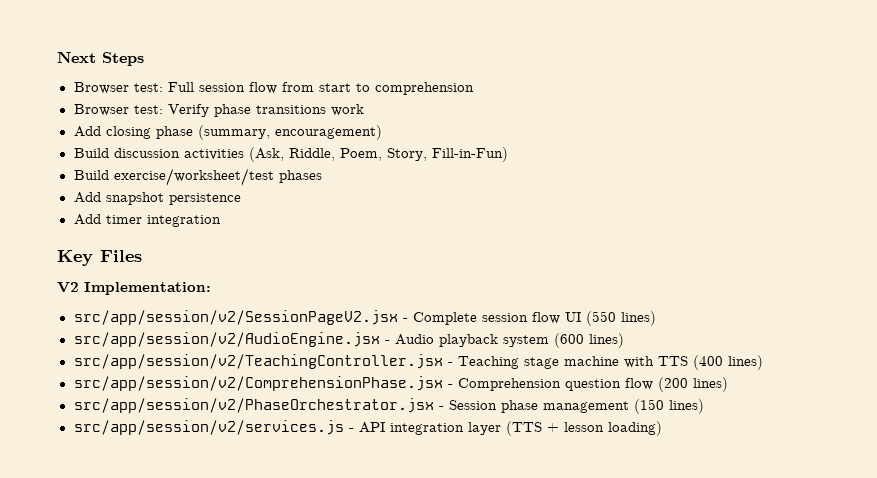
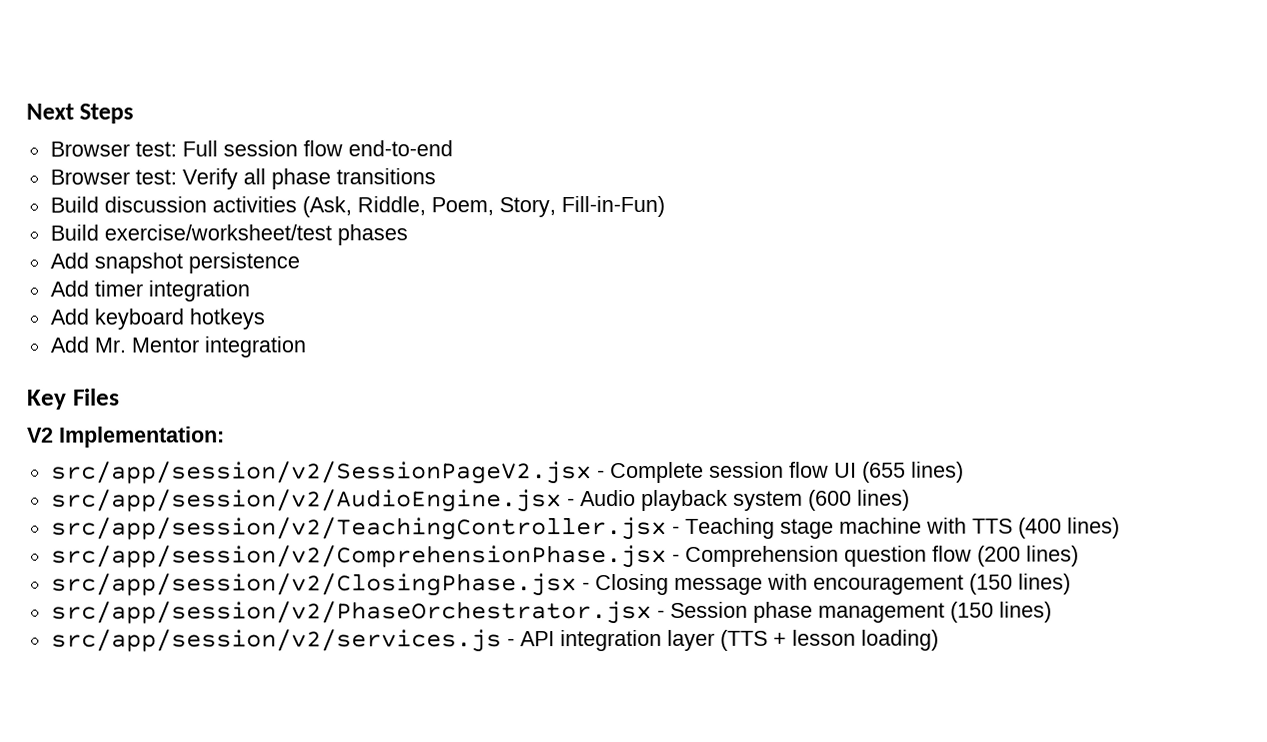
- Browser test: Full session flow from start to comprehension
+ Browser test: Full session flow end-to-end
- Browser test: Verify phase transitions work
- Add closing phase (summary, encouragement)
+ Browser test: Verify all phase transitions
+ Add keyboard hotkeys
+ Add Mr. Mentor integration
- src/app/session/v2/SessionPageV2.jsx - Complete session flow UI (550 lines)
+ src/app/session/v2/SessionPageV2.jsx - Complete session flow UI (655 lines)
+ src/app/session/v2/ClosingPhase.jsx - Closing message with encouragement (150 lines)

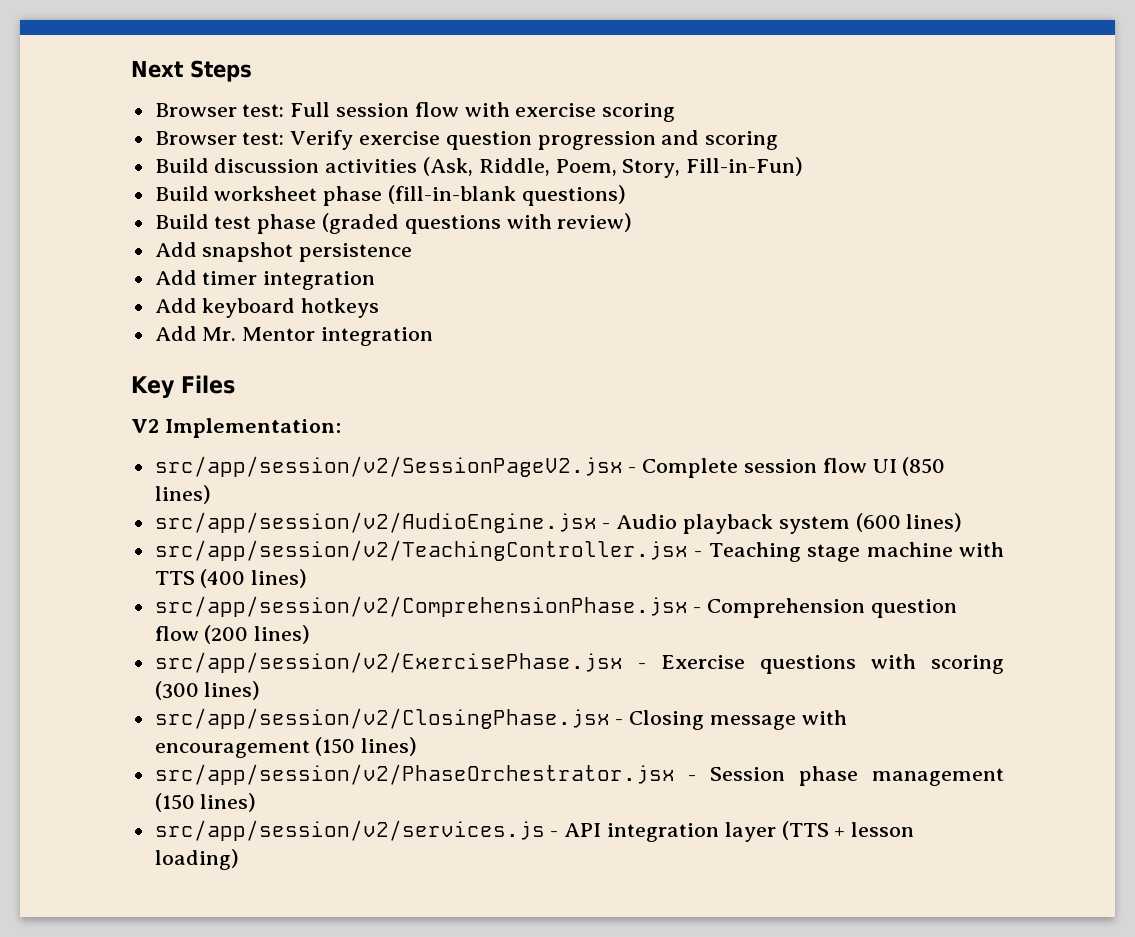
- Browser test: Full session flow end-to-end
+ Browser test: Full session flow with exercise scoring
- Browser test: Verify all phase transitions
+ Browser test: Verify exercise question progression and scoring
- Build exercise/worksheet/test phases
+ Build worksheet phase (fill-in-blank questions)
+ Build test phase (graded questions with review)
- src/app/session/v2/SessionPageV2.jsx - Complete session flow UI (655 lines)
+ src/app/session/v2/SessionPageV2.jsx - Complete session flow UI (850 lines)
+ src/app/session/v2/ExercisePhase.jsx - Exercise questions with scoring (300 lines)

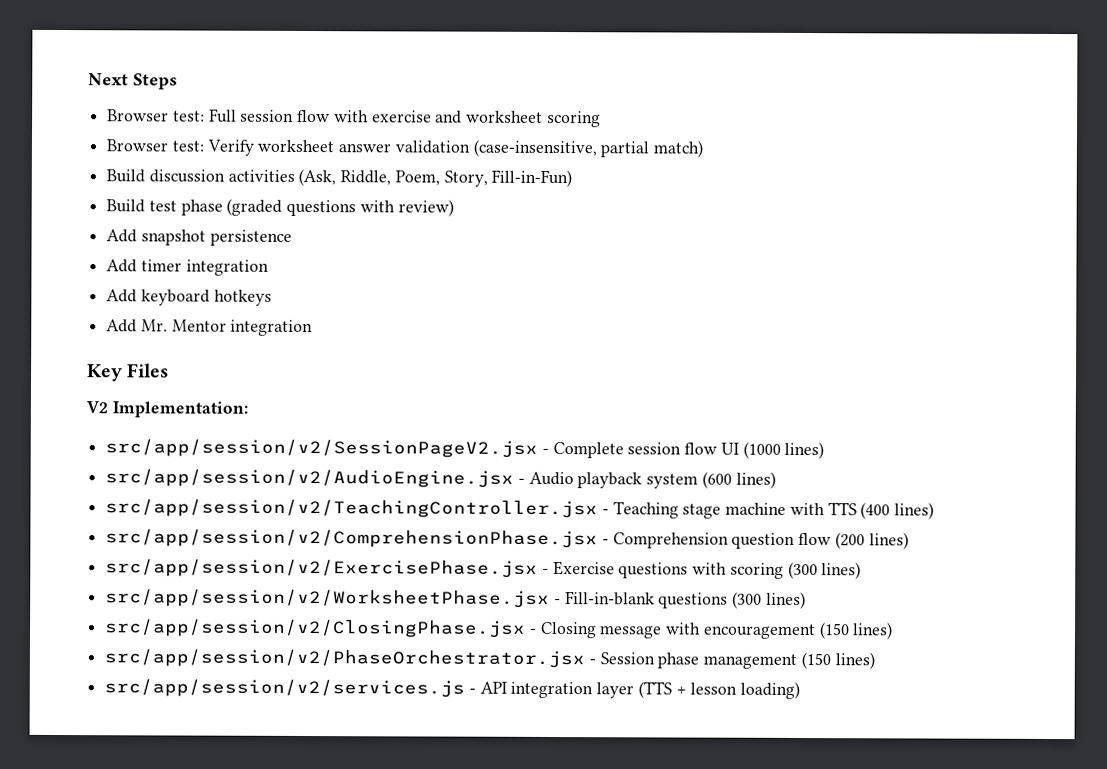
- Browser test: Full session flow with exercise scoring
+ Browser test: Full session flow with exercise and worksheet scoring
- Browser test: Verify exercise question progression and scoring
+ Browser test: Verify worksheet answer validation (case-insensitive, partial match)
- Build worksheet phase (fill-in-blank questions)
- src/app/session/v2/SessionPageV2.jsx - Complete session flow UI (850 lines)
+ src/app/session/v2/SessionPageV2.jsx - Complete session flow UI (1000 lines)
+ src/app/session/v2/WorksheetPhase.jsx - Fill-in-blank questions (300 lines)

